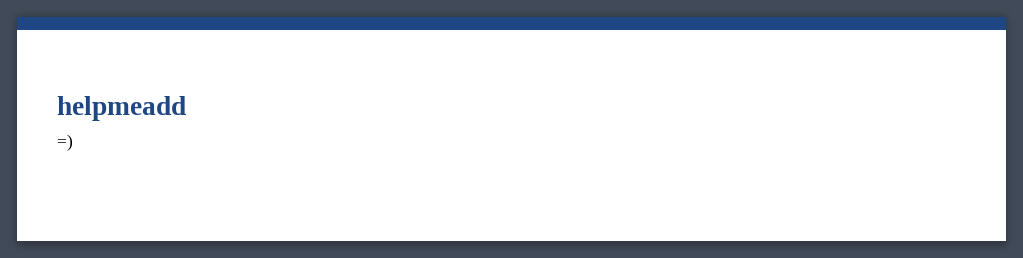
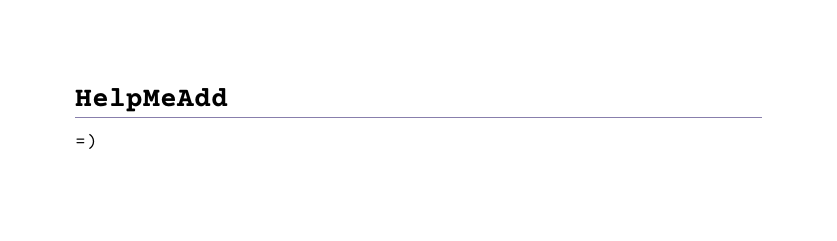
- helpmeadd
+ HelpMeAdd

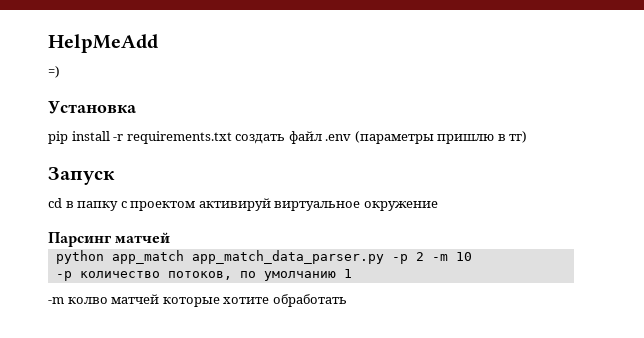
+ Установка
+ pip install -r requirements.txt создать файл .env (параметры пришлю в тг)
+ Запуск
+ cd в папку с проектом активируй виртуальное окружение
+ Парсинг матчей
+ python app_match app_match_data_parser.py -p 2 -m 10
+ -p количество потоков, по умолчанию 1
+ -m колво матчей которые хотите обработать

